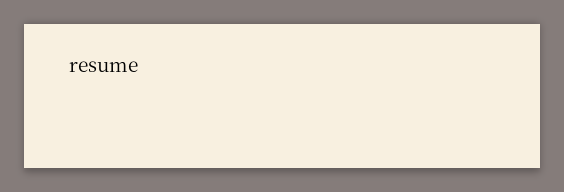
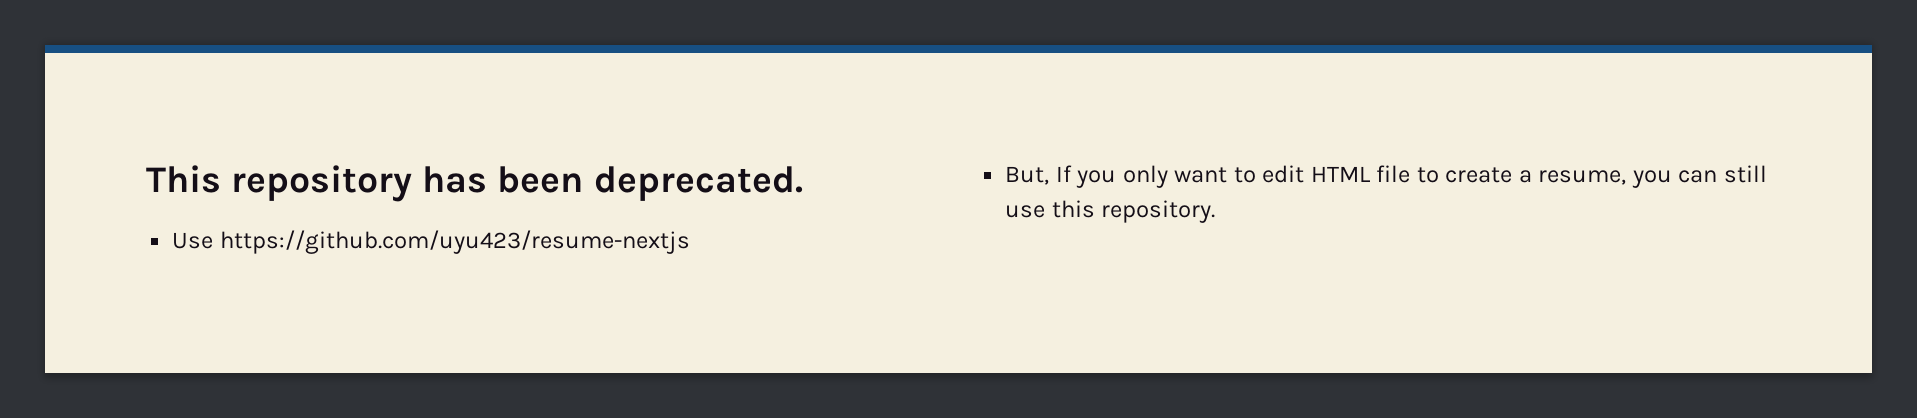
- resume
+ This repository has been deprecated.
+ Use https://github.com/uyu423/resume-nextjs
+ But, If you only want to edit HTML file to create a resume, you can still use this repository.

